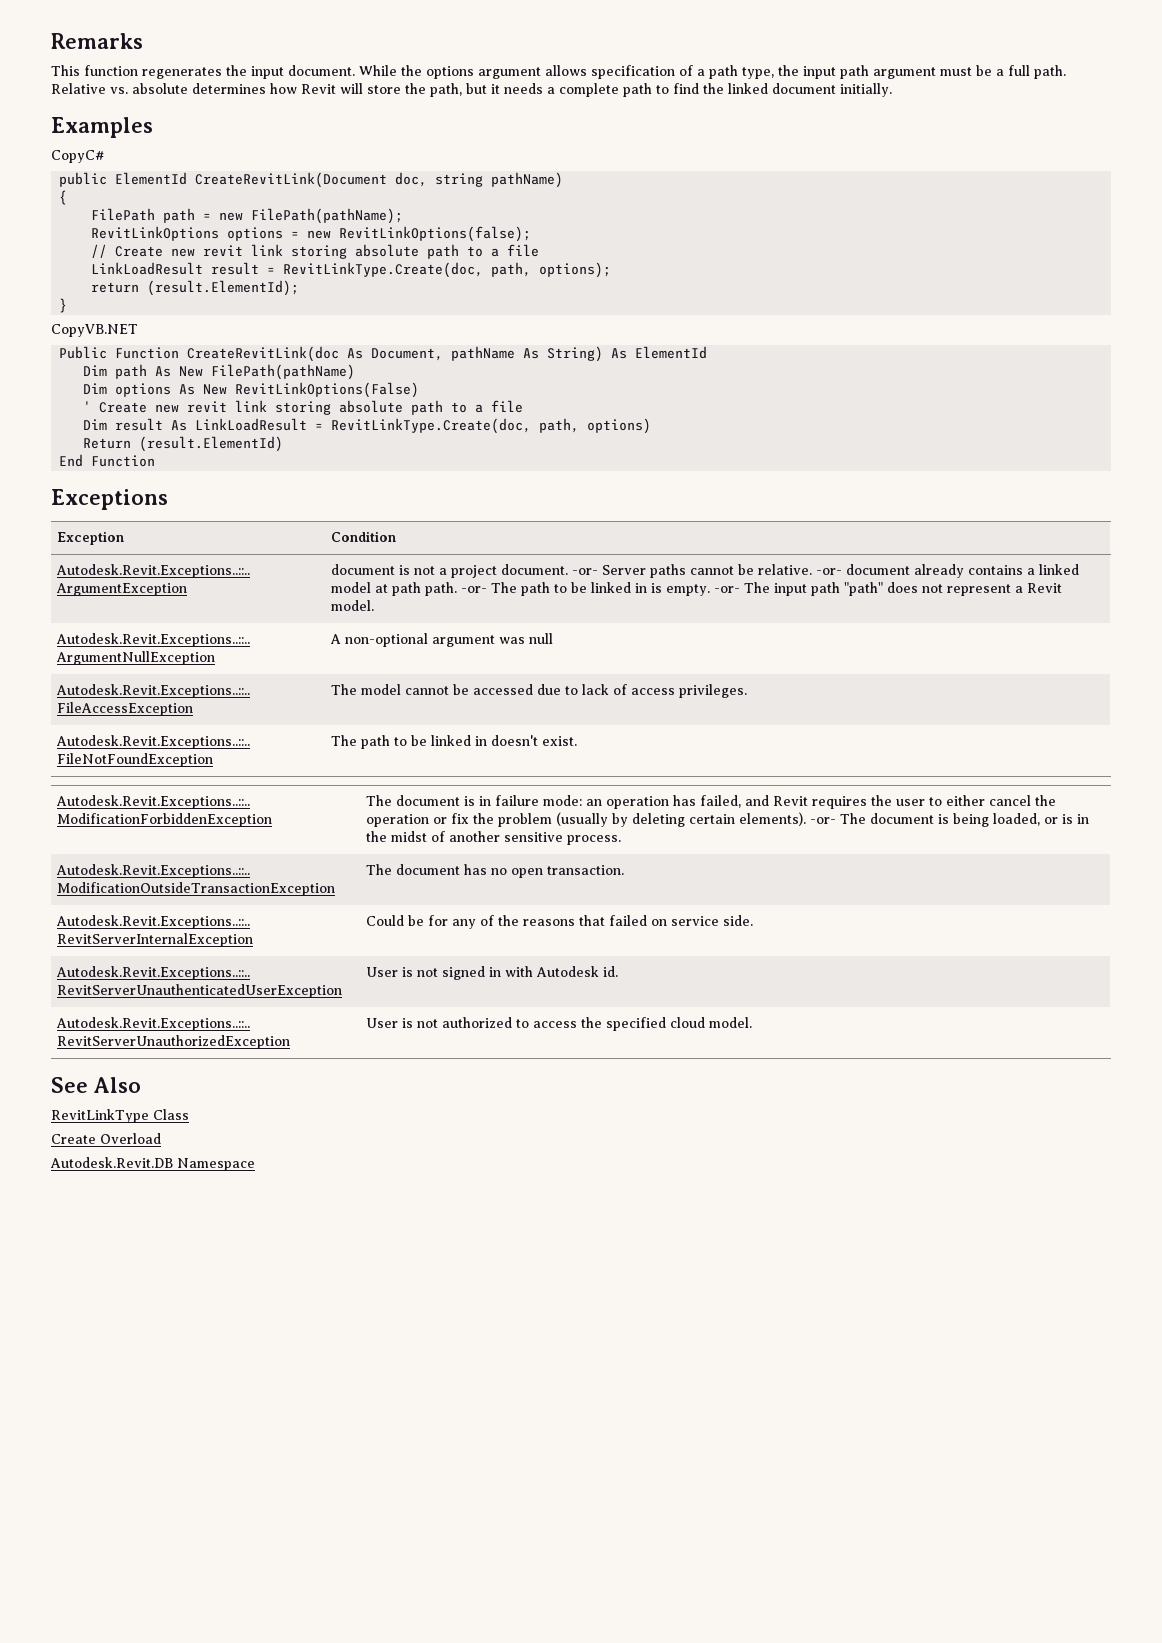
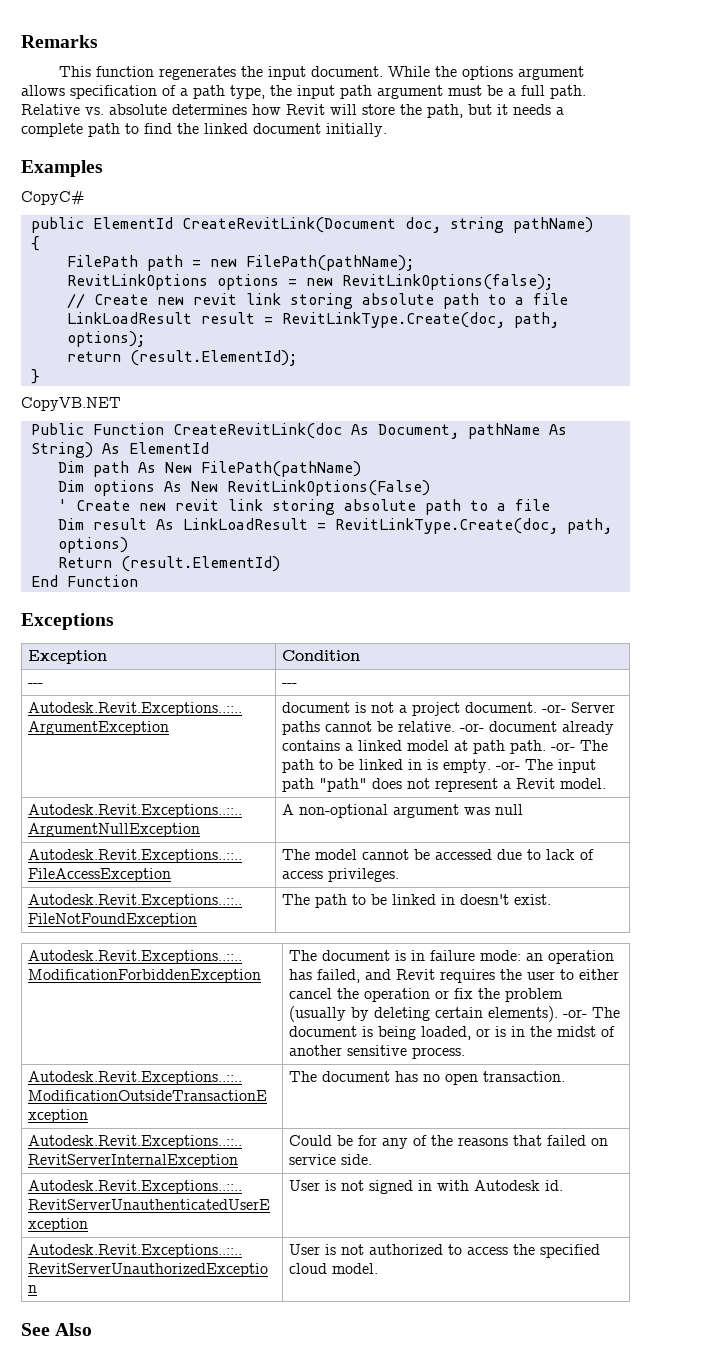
+ --- | ---
- RevitLinkType Class
- Create Overload
- Autodesk.Revit.DB Namespace

